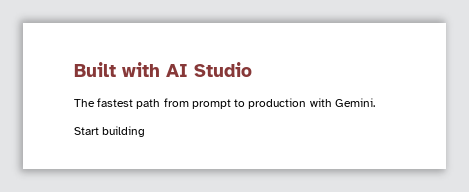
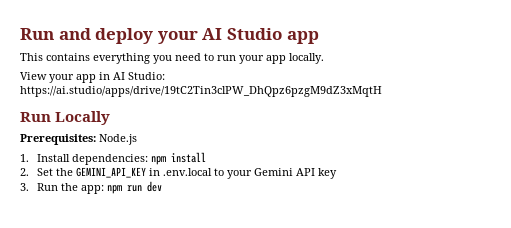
- Built with AI Studio
- The fastest path from prompt to production with Gemini.
- Start building
+ Run and deploy your AI Studio app
+ This contains everything you need to run your app locally.
+ View your app in AI Studio: https://ai.studio/apps/drive/19tC2Tin3clPW_DhQpz6pzgM9dZ3xMqtH
+ Run Locally
+ Prerequisites: Node.js
+ 1. Install dependencies: npm install
+ 2. Set the GEMINI_API_KEY in .env.local to your Gemini API key
+ 3. Run the app: npm run dev

